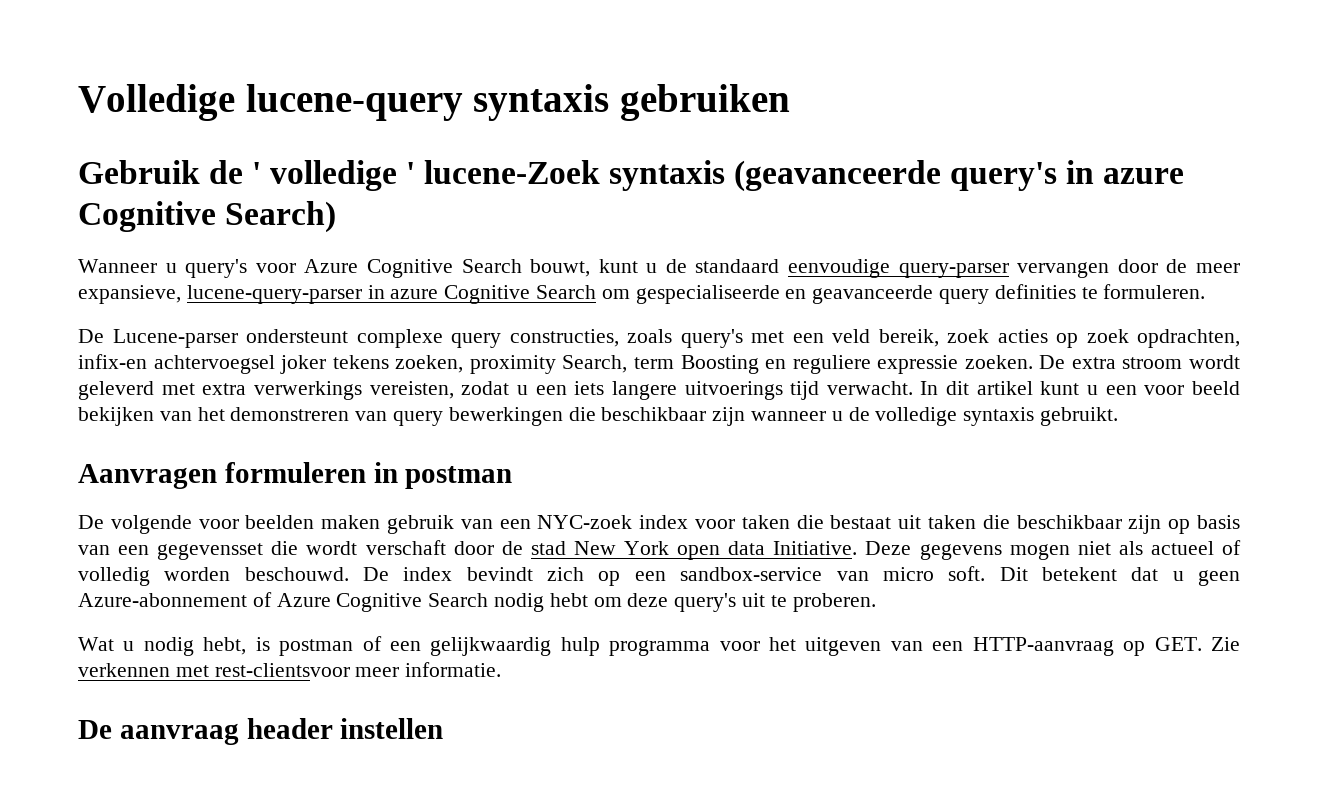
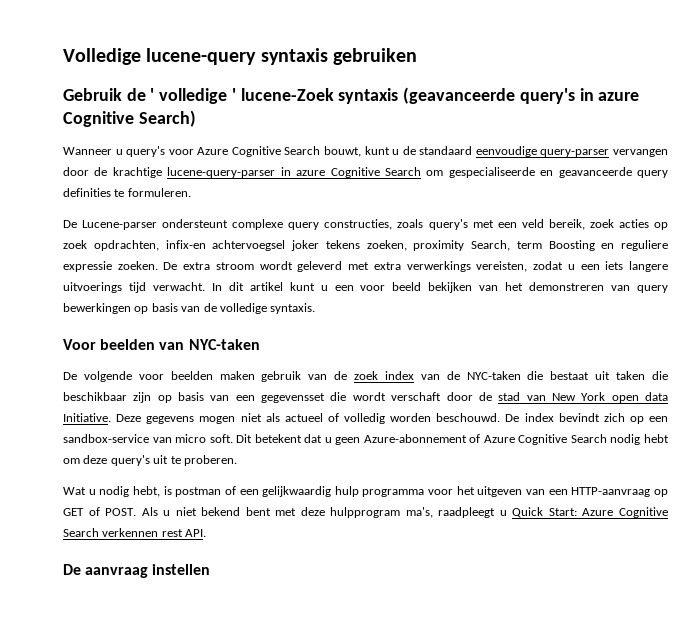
- Wanneer u query's voor Azure Cognitive Search bouwt, kunt u de standaard eenvoudige query-parser vervangen door de meer expansieve, lucene-query-parser in azure Cognitive Search om gespecialiseerde en geavanceerde query definities te formuleren.
+ Wanneer u query's voor Azure Cognitive Search bouwt, kunt u de standaard eenvoudige query-parser vervangen door de krachtige lucene-query-parser in azure Cognitive Search om gespecialiseerde en geavanceerde query definities te formuleren.
- In dit artikel kunt u een voor beeld bekijken van het demonstreren van query bewerkingen die beschikbaar zijn wanneer u de volledige syntaxis gebruikt.
- Aanvragen formuleren in postman
+ In dit artikel kunt u een voor beeld bekijken van het demonstreren van query bewerkingen op basis van de volledige syntaxis.
+ Voor beelden van NYC-taken
- De volgende voor beelden maken gebruik van een NYC-zoek index voor taken die bestaat uit taken die beschikbaar zijn op basis van een gegevensset die wordt verschaft door de stad New York open data Initiative.
+ De volgende voor beelden maken gebruik van de zoek index van de NYC-taken die bestaat uit taken die beschikbaar zijn op basis van een gegevensset die wordt verschaft door de stad van New York open data Initiative.
- Wat u nodig hebt, is postman of een gelijkwaardig hulp programma voor het uitgeven van een HTTP-aanvraag op GET. Zie verkennen met rest-clientsvoor meer informatie.
+ Wat u nodig hebt, is postman of een gelijkwaardig hulp programma voor het uitgeven van een HTTP-aanvraag op GET of POST. Als u niet bekend bent met deze hulpprogram ma's, raadpleegt u Quick Start: Azure Cognitive Search verkennen rest API.
- De aanvraag header instellen
+ De aanvraag instellen

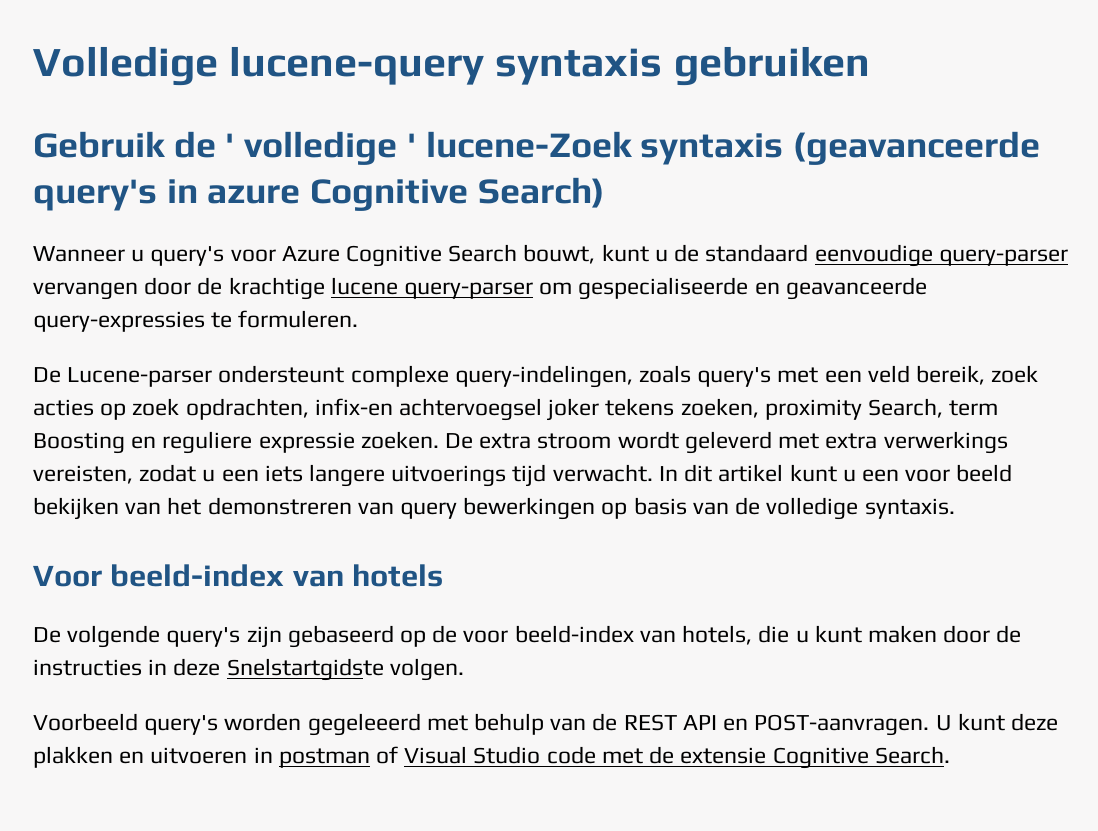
- Wanneer u query's voor Azure Cognitive Search bouwt, kunt u de standaard eenvoudige query-parser vervangen door de krachtige lucene-query-parser in azure Cognitive Search om gespecialiseerde en geavanceerde query definities te formuleren.
+ Wanneer u query's voor Azure Cognitive Search bouwt, kunt u de standaard eenvoudige query-parser vervangen door de krachtige lucene query-parser om gespecialiseerde en geavanceerde query-expressies te formuleren.
- De Lucene-parser ondersteunt complexe query constructies, zoals query's met een veld bereik, zoek acties op zoek opdrachten, infix-en achtervoegsel joker tekens zoeken, proximity Search, term Boosting en reguliere expressie zoeken.
+ De Lucene-parser ondersteunt complexe query-indelingen, zoals query's met een veld bereik, zoek acties op zoek opdrachten, infix-en achtervoegsel joker tekens zoeken, proximity Search, term Boosting en reguliere expressie zoeken.
- Voor beelden van NYC-taken
+ Voor beeld-index van hotels
- De volgende voor beelden maken gebruik van de zoek index van de NYC-taken die bestaat uit taken die beschikbaar zijn op basis van een gegevensset die wordt verschaft door de stad van New York open data Initiative. Deze gegevens mogen niet als actueel of volledig worden beschouwd. De index bevindt zich op een sandbox-service van micro soft. Dit betekent dat u geen Azure-abonnement of Azure Cognitive Search nodig hebt om deze query's uit te proberen.
- Wat u nodig hebt, is postman of een gelijkwaardig hulp programma voor het uitgeven van een HTTP-aanvraag op GET of POST. Als u niet bekend bent met deze hulpprogram ma's, raadpleegt u Quick Start: Azure Cognitive Search verkennen rest API.
- De aanvraag instellen
+ De volgende query's zijn gebaseerd op de voor beeld-index van hotels, die u kunt maken door de instructies in deze Snelstartgidste volgen.
+ Voorbeeld query's worden gegeleeerd met behulp van de REST API en POST-aanvragen. U kunt deze plakken en uitvoeren in postman of Visual Studio code met de extensie Cognitive Search.

